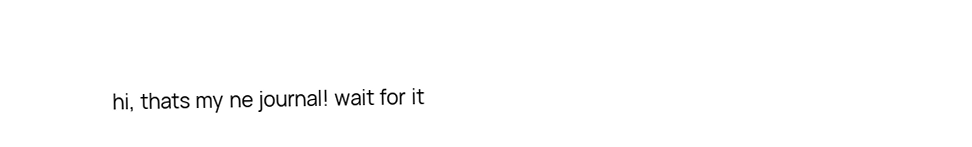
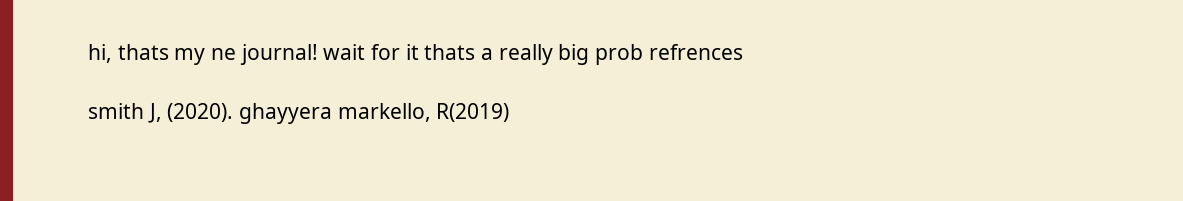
- hi, thats my ne journal! wait for it
+ hi, thats my ne journal! wait for it thats a really big prob refrences
+ smith J, (2020). ghayyera markello, R(2019)

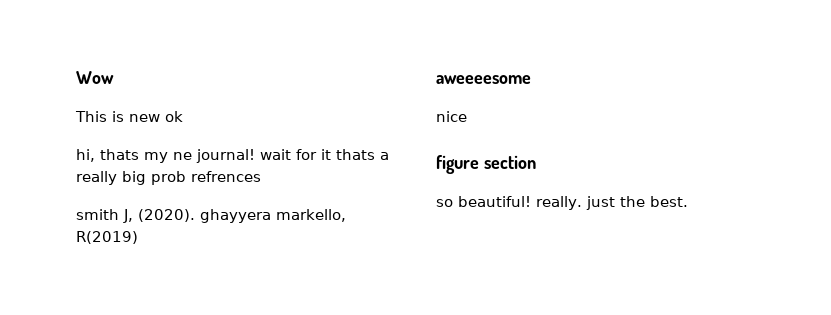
+ Wow
+ This is new ok
+ aweeeesome
+ nice
+ figure section
+ so beautiful! really. just the best.

